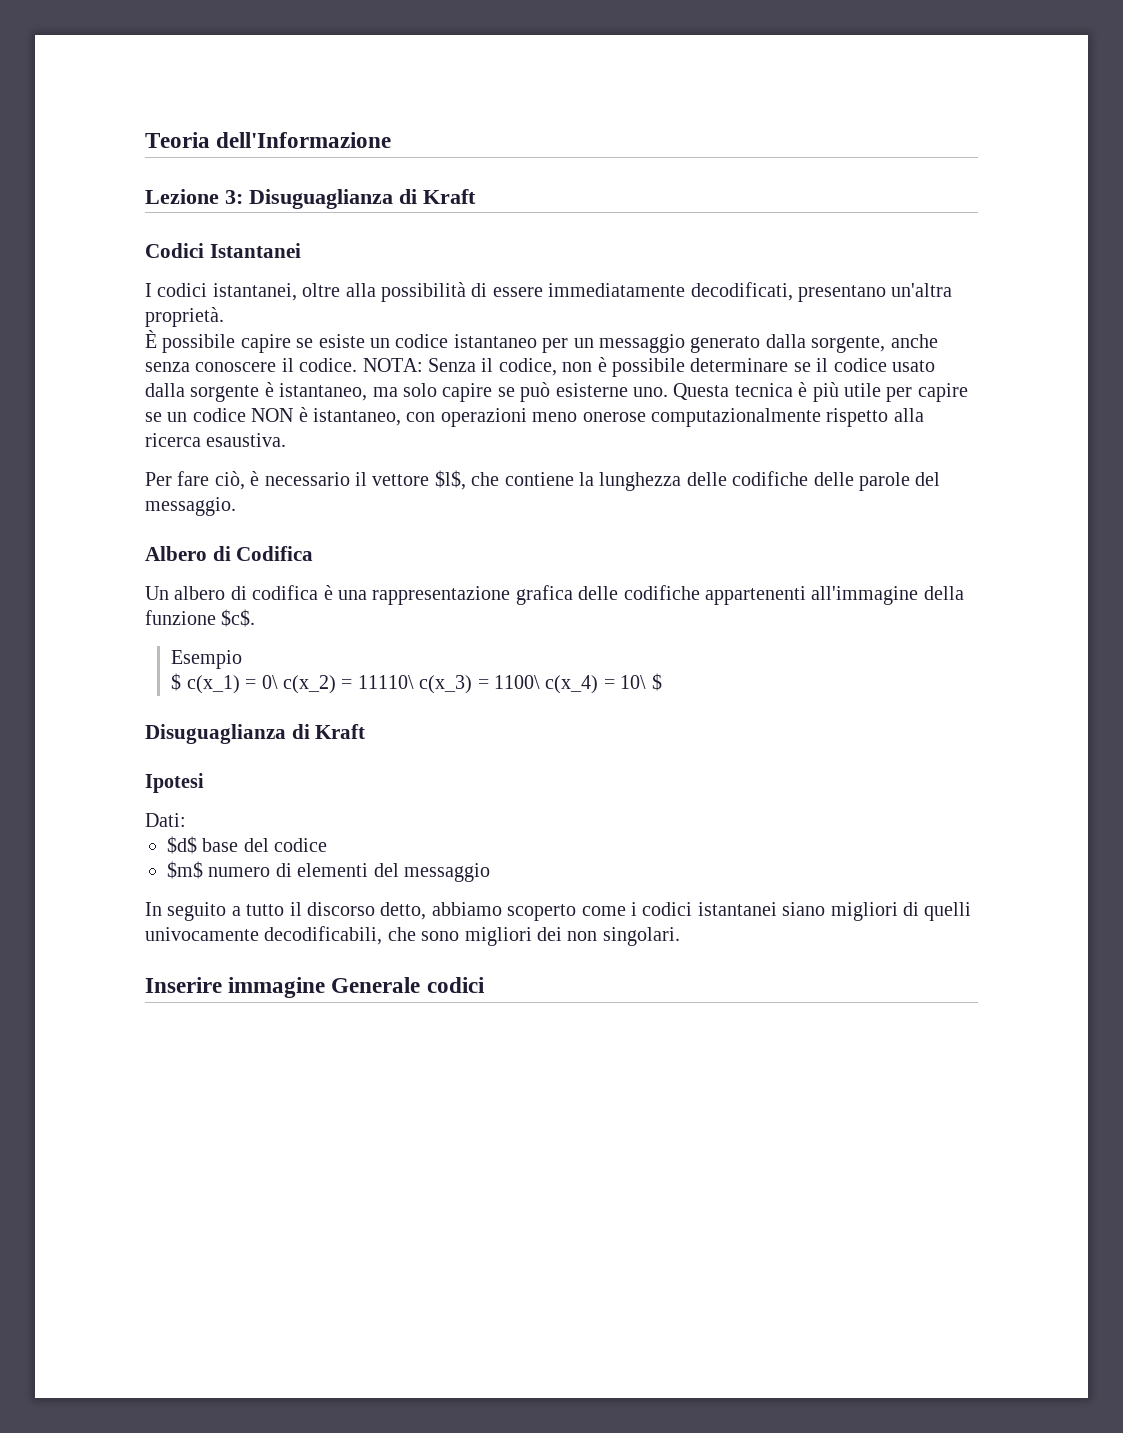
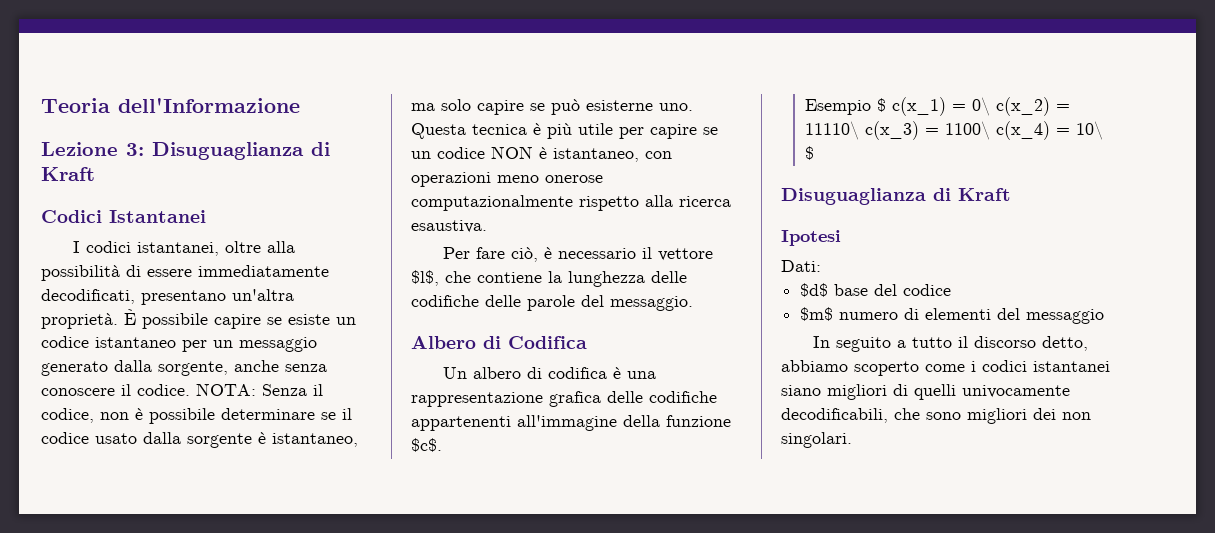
- I codici istantanei, oltre alla possibilità di essere immediatamente decodificati, presentano un'altra proprietà.
- È possibile capire se esiste un codice istantaneo per un messaggio generato dalla sorgente, anche senza conoscere il codice.
+ I codici istantanei, oltre alla possibilità di essere immediatamente decodificati, presentano un'altra proprietà. È possibile capire se esiste un codice istantaneo per un messaggio generato dalla sorgente, anche senza conoscere il codice.
- Esempio
- $ c(x_1) = 0\ c(x_2) = 11110\ c(x_3) = 1100\ c(x_4) = 10\ $
+ Esempio $ c(x_1) = 0\ c(x_2) = 11110\ c(x_3) = 1100\ c(x_4) = 10\ $
- Inserire immagine Generale codici

